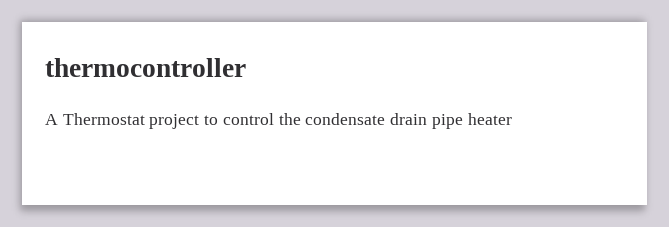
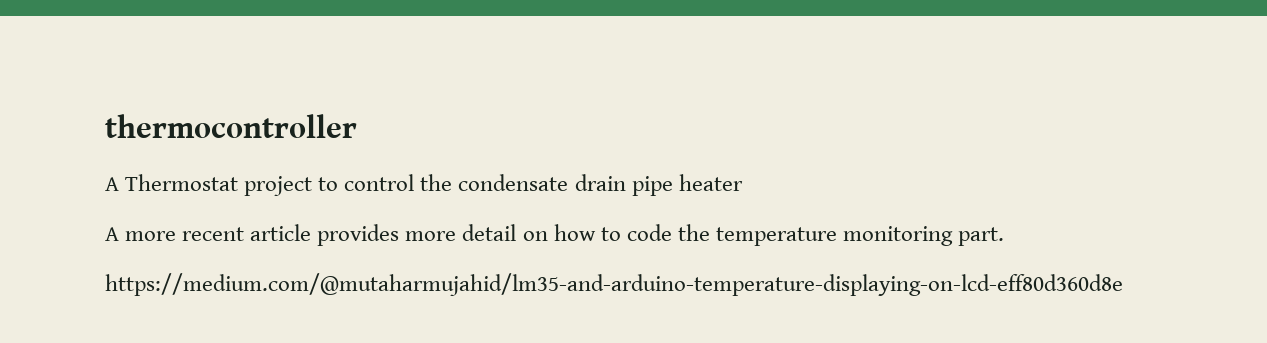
+ A more recent article provides more detail on how to code the temperature monitoring part.
+ https://medium.com/@mutaharmujahid/lm35-and-arduino-temperature-displaying-on-lcd-eff80d360d8e

